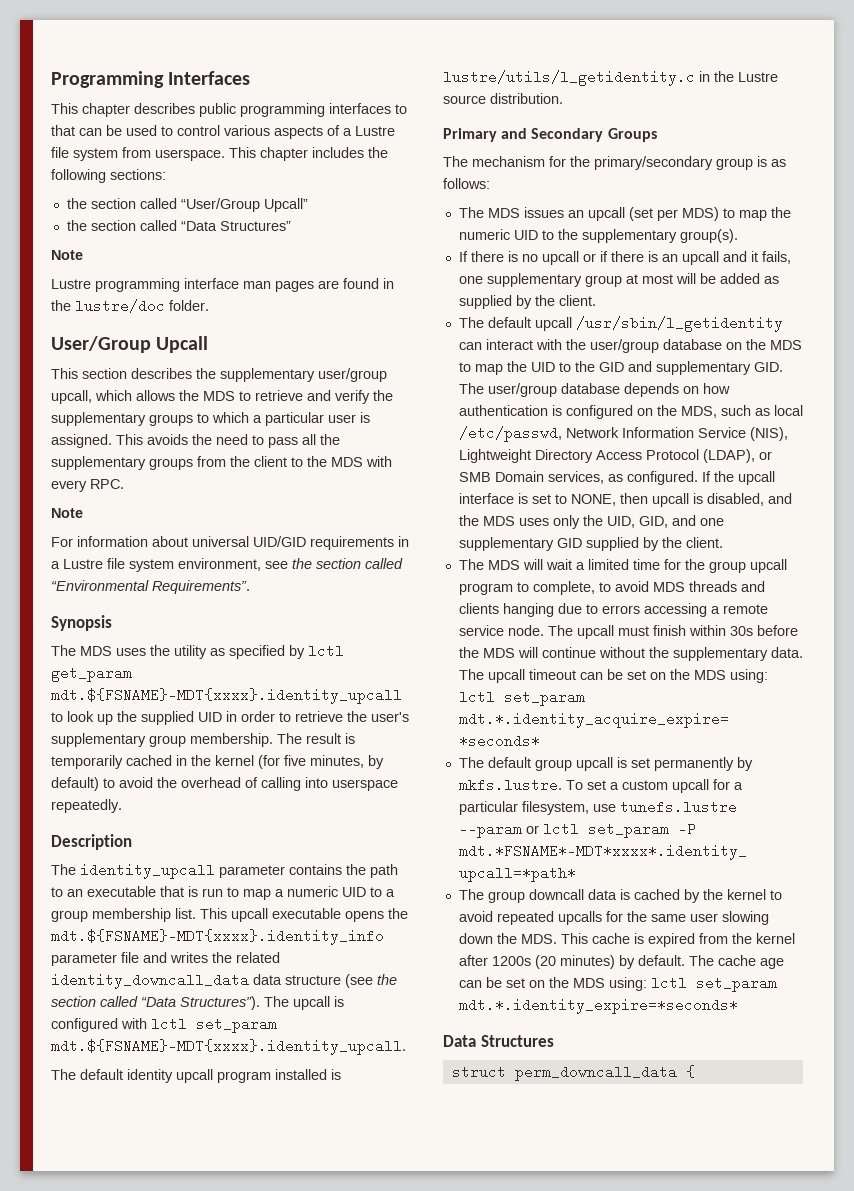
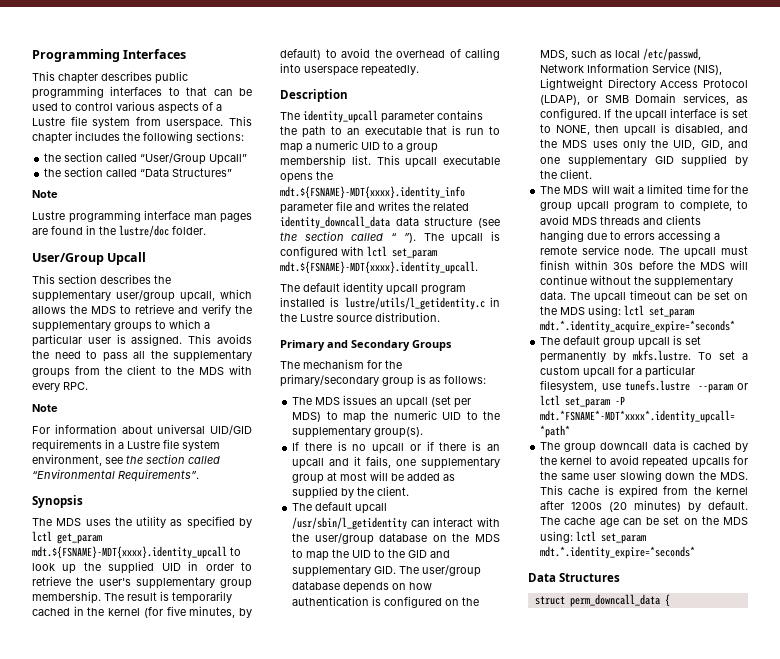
- This upcall executable opens the mdt.${FSNAME}-MDT{xxxx}.identity_info parameter file and writes the related identity_downcall_data data structure (see the section called “Data Structures”).
+ This upcall executable opens the mdt.${FSNAME}-MDT{xxxx}.identity_info parameter file and writes the related identity_downcall_data data structure (see the section called “ ”).

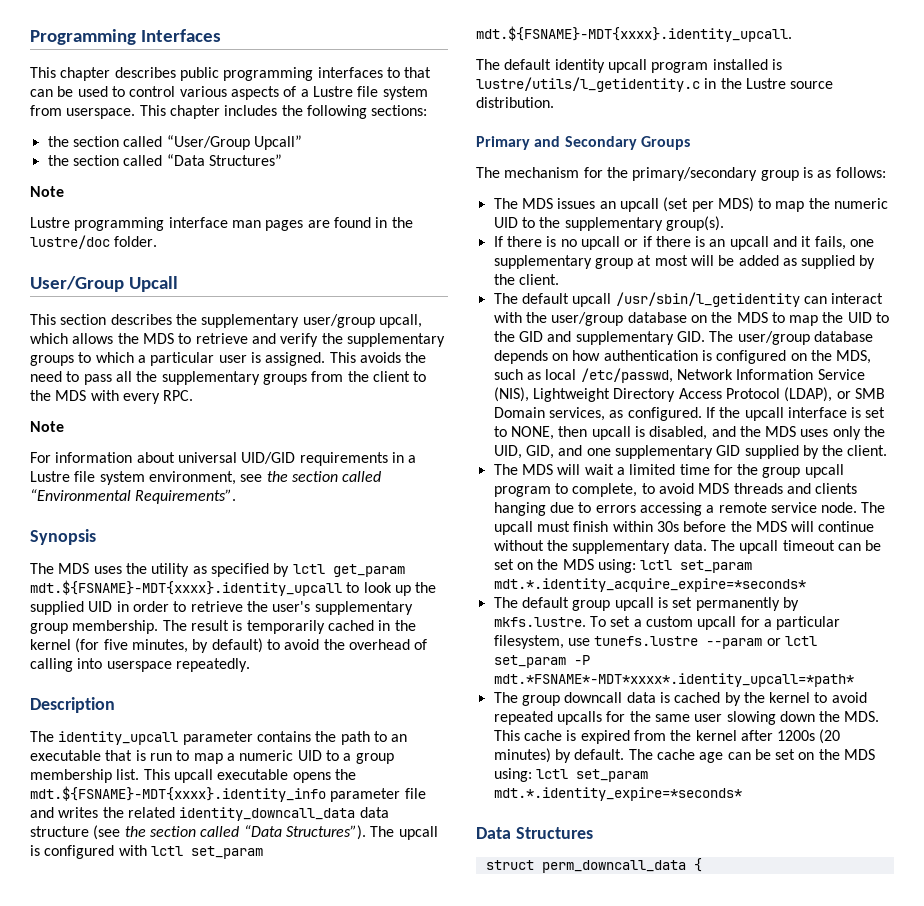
- This upcall executable opens the mdt.${FSNAME}-MDT{xxxx}.identity_info parameter file and writes the related identity_downcall_data data structure (see the section called “ ”).
+ This upcall executable opens the mdt.${FSNAME}-MDT{xxxx}.identity_info parameter file and writes the related identity_downcall_data data structure (see the section called “Data Structures”).

